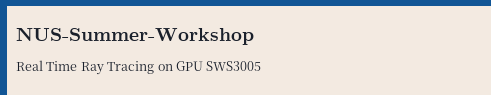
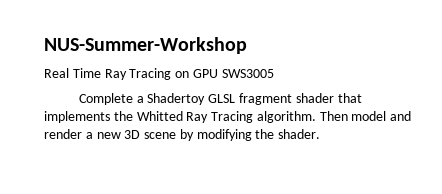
+ Complete a Shadertoy GLSL fragment shader that implements the Whitted Ray Tracing algorithm. Then model and render a new 3D scene by modifying the shader.

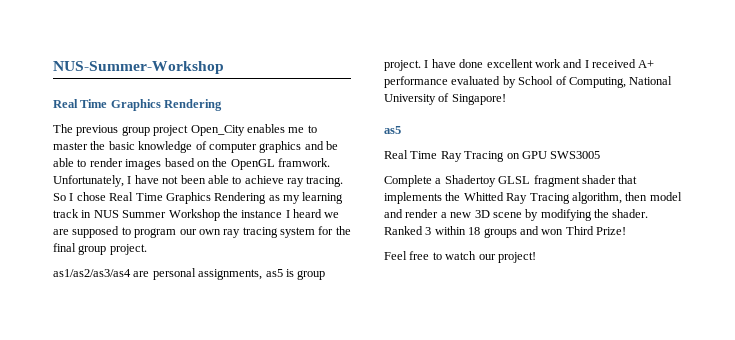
  NUS-Summer-Workshop
+ Real Time Graphics Rendering
+ The previous group project Open_City enables me to master the basic knowledge of computer graphics and be able to render images based on the OpenGL framwork. Unfortunately, I have not been able to achieve ray tracing. So I chose Real Time Graphics Rendering as my learning track in NUS Summer Workshop the instance I heard we are supposed to program our own ray tracing system for the final group project.
+ as1/as2/as3/as4 are personal assignments, as5 is group project. I have done excellent work and I received A+ performance evaluated by School of Computing, National University of Singapore!
+ as5
- Complete a Shadertoy GLSL fragment shader that implements the Whitted Ray Tracing algorithm. Then model and render a new 3D scene by modifying the shader.
+ Complete a Shadertoy GLSL fragment shader that implements the Whitted Ray Tracing algorithm, then model and render a new 3D scene by modifying the shader.
+ Ranked 3 within 18 groups and won Third Prize!
+ Feel free to watch our project!

